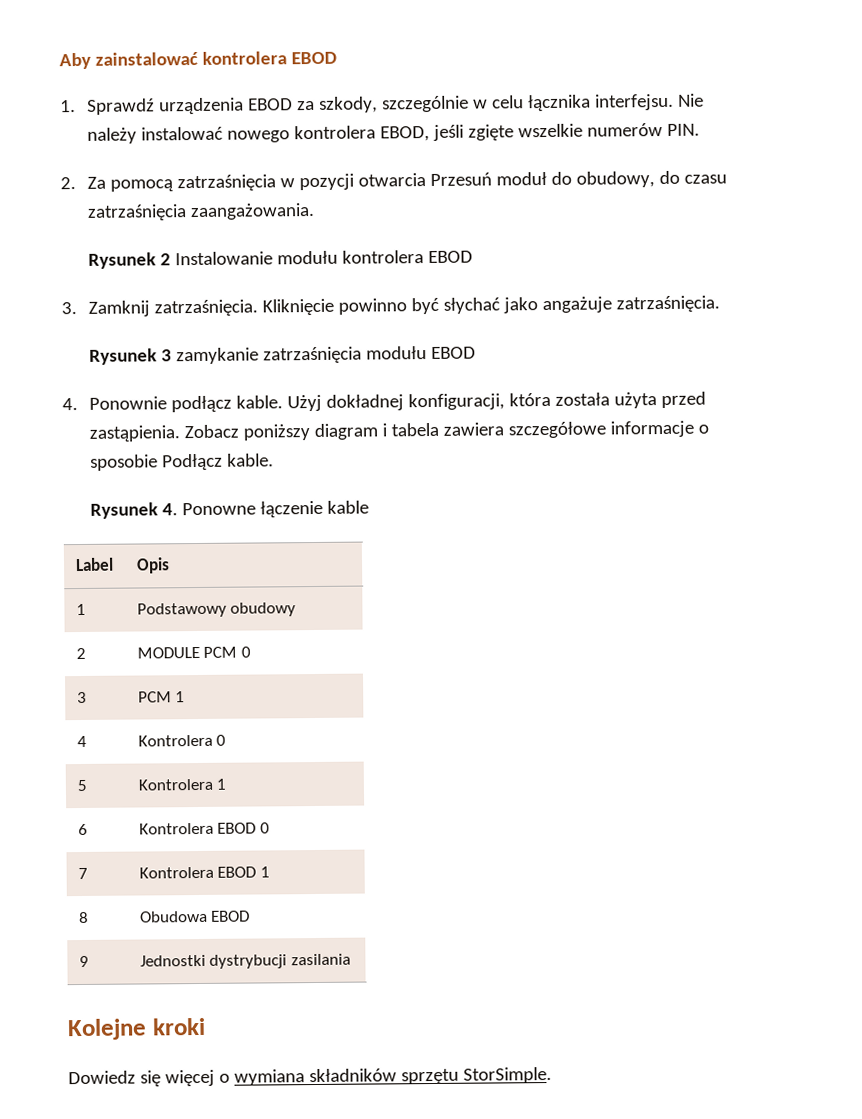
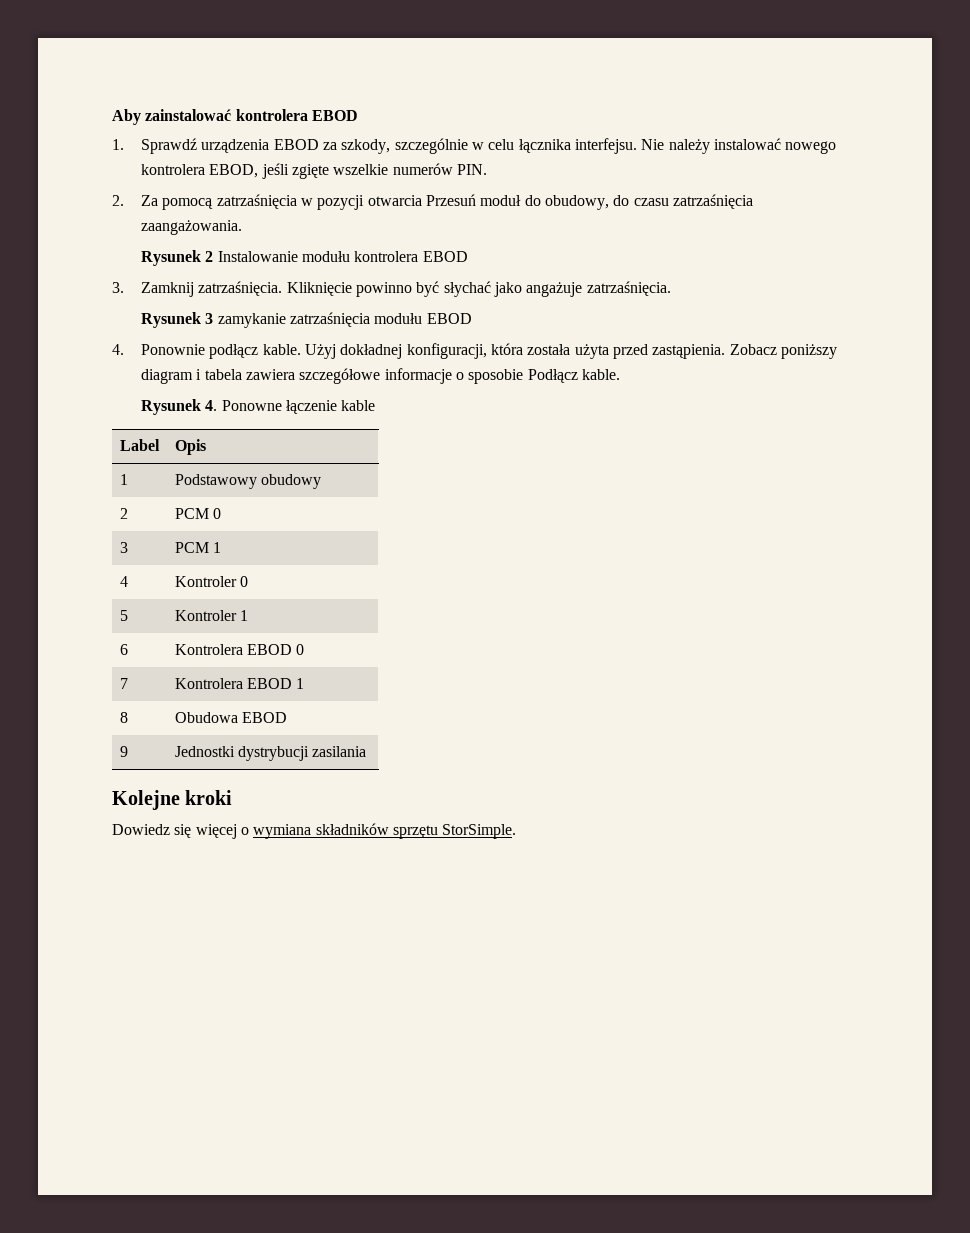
- 2 | MODULE PCM 0
+ 2 | PCM 0
- 4 | Kontrolera 0
+ 4 | Kontroler 0
- 5 | Kontrolera 1
+ 5 | Kontroler 1

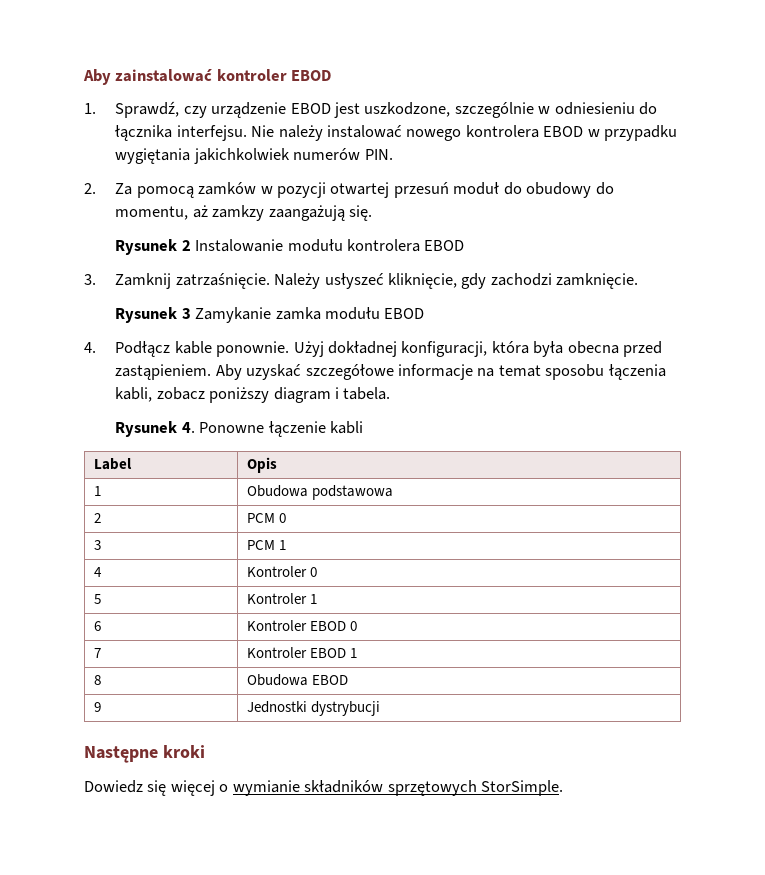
- Aby zainstalować kontrolera EBOD
+ Aby zainstalować kontroler EBOD
- 1. Sprawdź urządzenia EBOD za szkody, szczególnie w celu łącznika interfejsu.
+ 1. Sprawdź, czy urządzenie EBOD jest uszkodzone, szczególnie w odniesieniu do łącznika interfejsu.
- Nie należy instalować nowego kontrolera EBOD, jeśli zgięte wszelkie numerów PIN.
+ Nie należy instalować nowego kontrolera EBOD w przypadku wygiętania jakichkolwiek numerów PIN.
- 2. Za pomocą zatrzaśnięcia w pozycji otwarcia Przesuń moduł do obudowy, do czasu zatrzaśnięcia zaangażowania.
+ 2. Za pomocą zamków w pozycji otwartej przesuń moduł do obudowy do momentu, aż zamkzy zaangażują się.
- 3. Zamknij zatrzaśnięcia. Kliknięcie powinno być słychać jako angażuje zatrzaśnięcia.
+ 3. Zamknij zatrzaśnięcie. Należy usłyszeć kliknięcie, gdy zachodzi zamknięcie.
- Rysunek 3 zamykanie zatrzaśnięcia modułu EBOD
+ Rysunek 3 Zamykanie zamka modułu EBOD
- 4. Ponownie podłącz kable.
+ 4. Podłącz kable ponownie.
- Użyj dokładnej konfiguracji, która została użyta przed zastąpienia. Zobacz poniższy diagram i tabela zawiera szczegółowe informacje o sposobie Podłącz kable.
+ Użyj dokładnej konfiguracji, która była obecna przed zastąpieniem. Aby uzyskać szczegółowe informacje na temat sposobu łączenia kabli, zobacz poniższy diagram i tabela.
- Rysunek 4. Ponowne łączenie kable
+ Rysunek 4. Ponowne łączenie kabli
- 1 | Podstawowy obudowy
+ 1 | Obudowa podstawowa
- 6 | Kontrolera EBOD 0
+ 6 | Kontroler EBOD 0
- 7 | Kontrolera EBOD 1
+ 7 | Kontroler EBOD 1
- 9 | Jednostki dystrybucji zasilania
- Kolejne kroki
+ 9 | Jednostki dystrybucji
+ Następne kroki
- Dowiedz się więcej o wymiana składników sprzętu StorSimple.
+ Dowiedz się więcej o wymianie składników sprzętowych StorSimple.

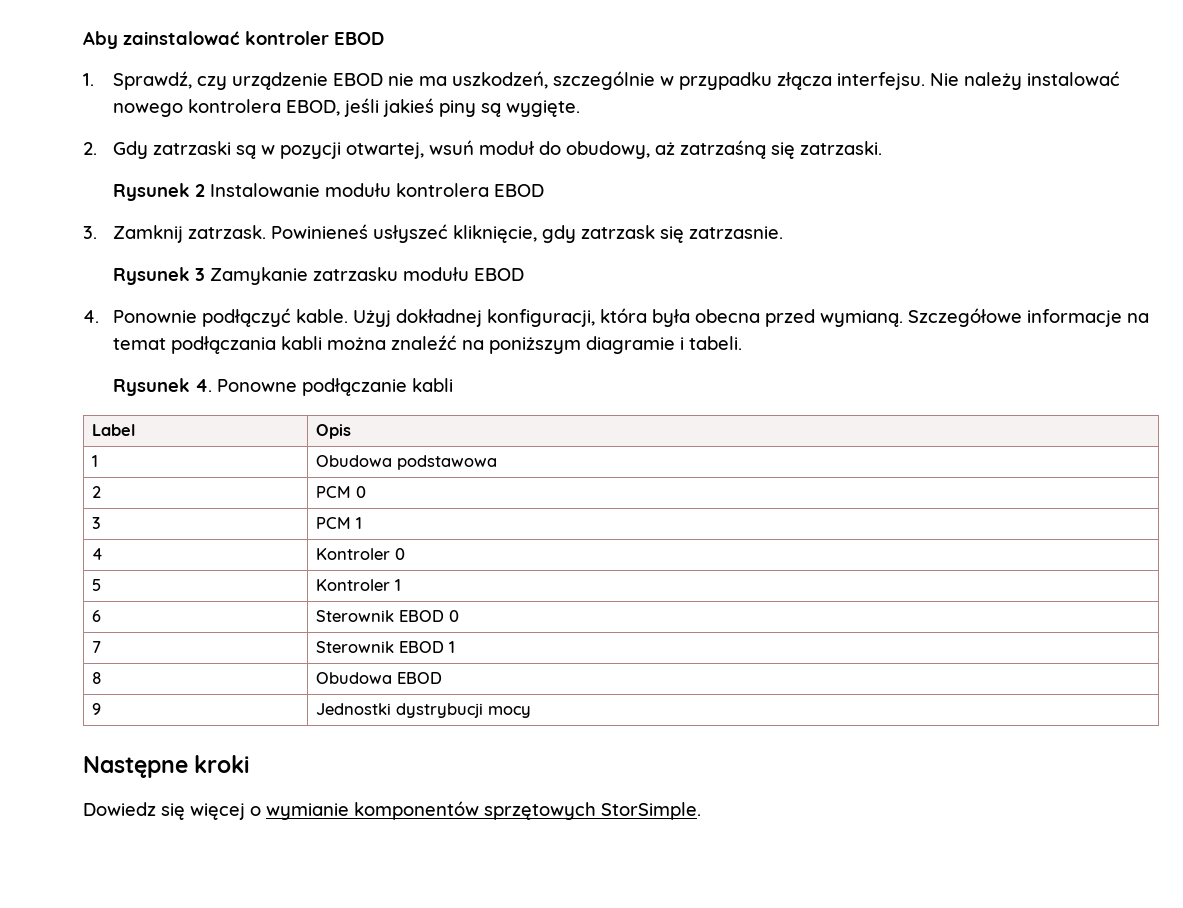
- 1. Sprawdź, czy urządzenie EBOD jest uszkodzone, szczególnie w odniesieniu do łącznika interfejsu.
+ 1. Sprawdź, czy urządzenie EBOD nie ma uszkodzeń, szczególnie w przypadku złącza interfejsu.
- Nie należy instalować nowego kontrolera EBOD w przypadku wygiętania jakichkolwiek numerów PIN.
- 2. Za pomocą zamków w pozycji otwartej przesuń moduł do obudowy do momentu, aż zamkzy zaangażują się.
+ Nie należy instalować nowego kontrolera EBOD, jeśli jakieś piny są wygięte.
+ 2. Gdy zatrzaski są w pozycji otwartej, wsuń moduł do obudowy, aż zatrzaśną się zatrzaski.
- 3. Zamknij zatrzaśnięcie. Należy usłyszeć kliknięcie, gdy zachodzi zamknięcie.
+ 3. Zamknij zatrzask. Powinieneś usłyszeć kliknięcie, gdy zatrzask się zatrzasnie.
- Rysunek 3 Zamykanie zamka modułu EBOD
+ Rysunek 3 Zamykanie zatrzasku modułu EBOD
- 4. Podłącz kable ponownie.
+ 4. Ponownie podłączyć kable.
- Użyj dokładnej konfiguracji, która była obecna przed zastąpieniem. Aby uzyskać szczegółowe informacje na temat sposobu łączenia kabli, zobacz poniższy diagram i tabela.
+ Użyj dokładnej konfiguracji, która była obecna przed wymianą. Szczegółowe informacje na temat podłączania kabli można znaleźć na poniższym diagramie i tabeli.
- Rysunek 4. Ponowne łączenie kabli
+ Rysunek 4. Ponowne podłączanie kabli
- 6 | Kontroler EBOD 0
+ 6 | Sterownik EBOD 0
- 7 | Kontroler EBOD 1
+ 7 | Sterownik EBOD 1
- 9 | Jednostki dystrybucji
+ 9 | Jednostki dystrybucji mocy
- Dowiedz się więcej o wymianie składników sprzętowych StorSimple.
+ Dowiedz się więcej o wymianie komponentów sprzętowych StorSimple.

